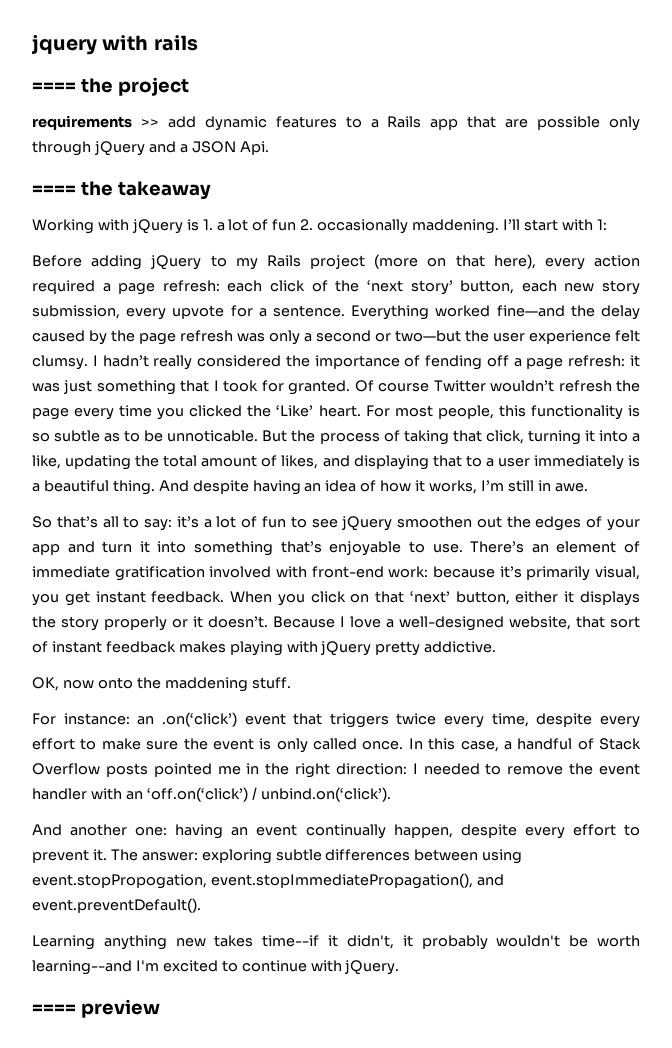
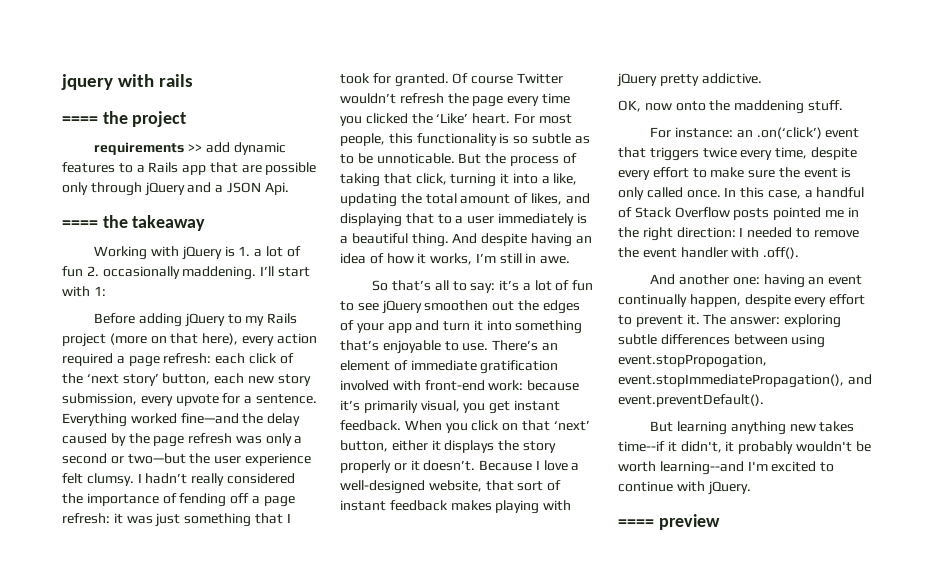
- In this case, a handful of Stack Overflow posts pointed me in the right direction: I needed to remove the event handler with an ‘off.on(‘click’) / unbind.on(‘click’).
+ In this case, a handful of Stack Overflow posts pointed me in the right direction: I needed to remove the event handler with .off().
- Learning anything new takes time--if it didn't, it probably wouldn't be worth learning--and I'm excited to continue with jQuery.
+ But learning anything new takes time--if it didn't, it probably wouldn't be worth learning--and I'm excited to continue with jQuery.

